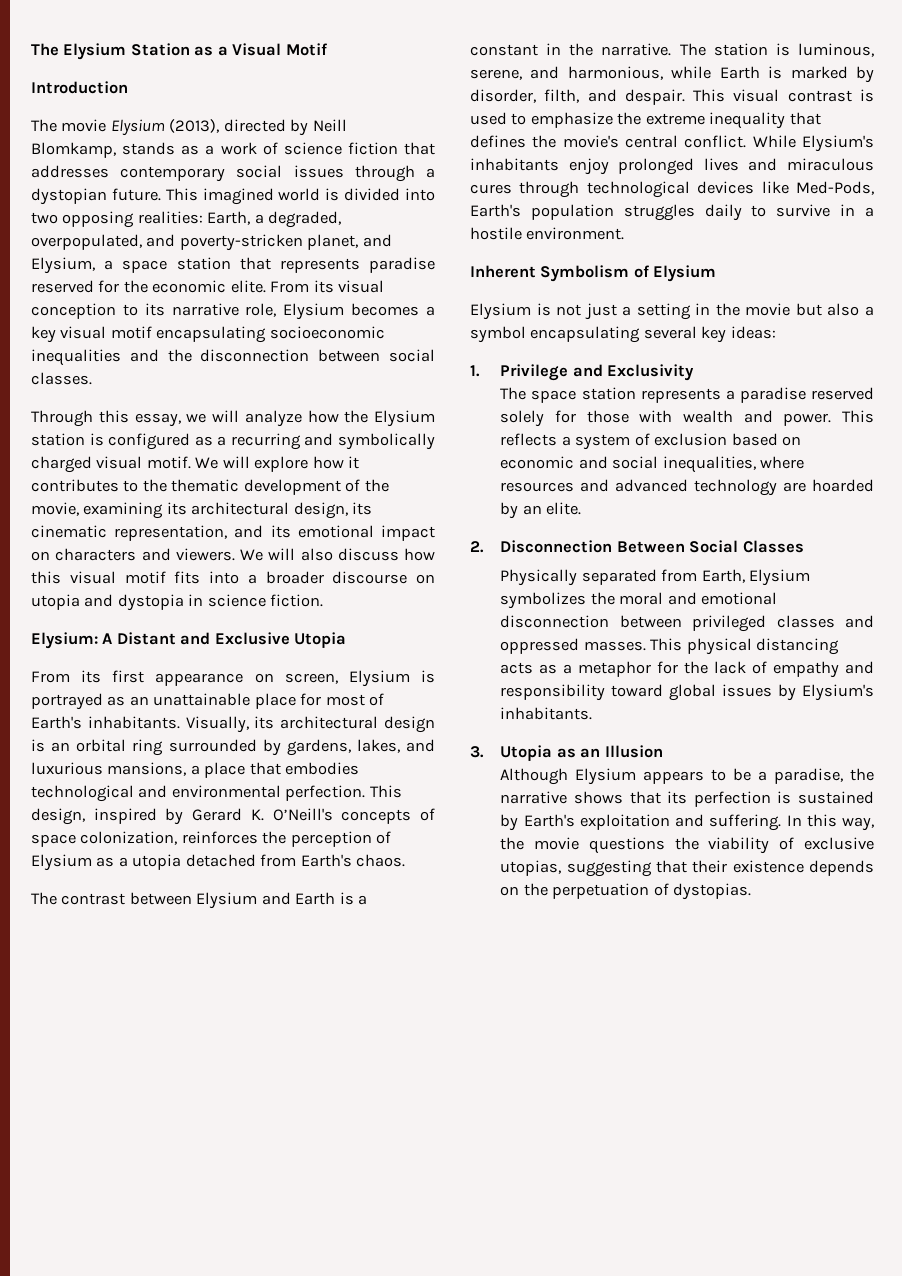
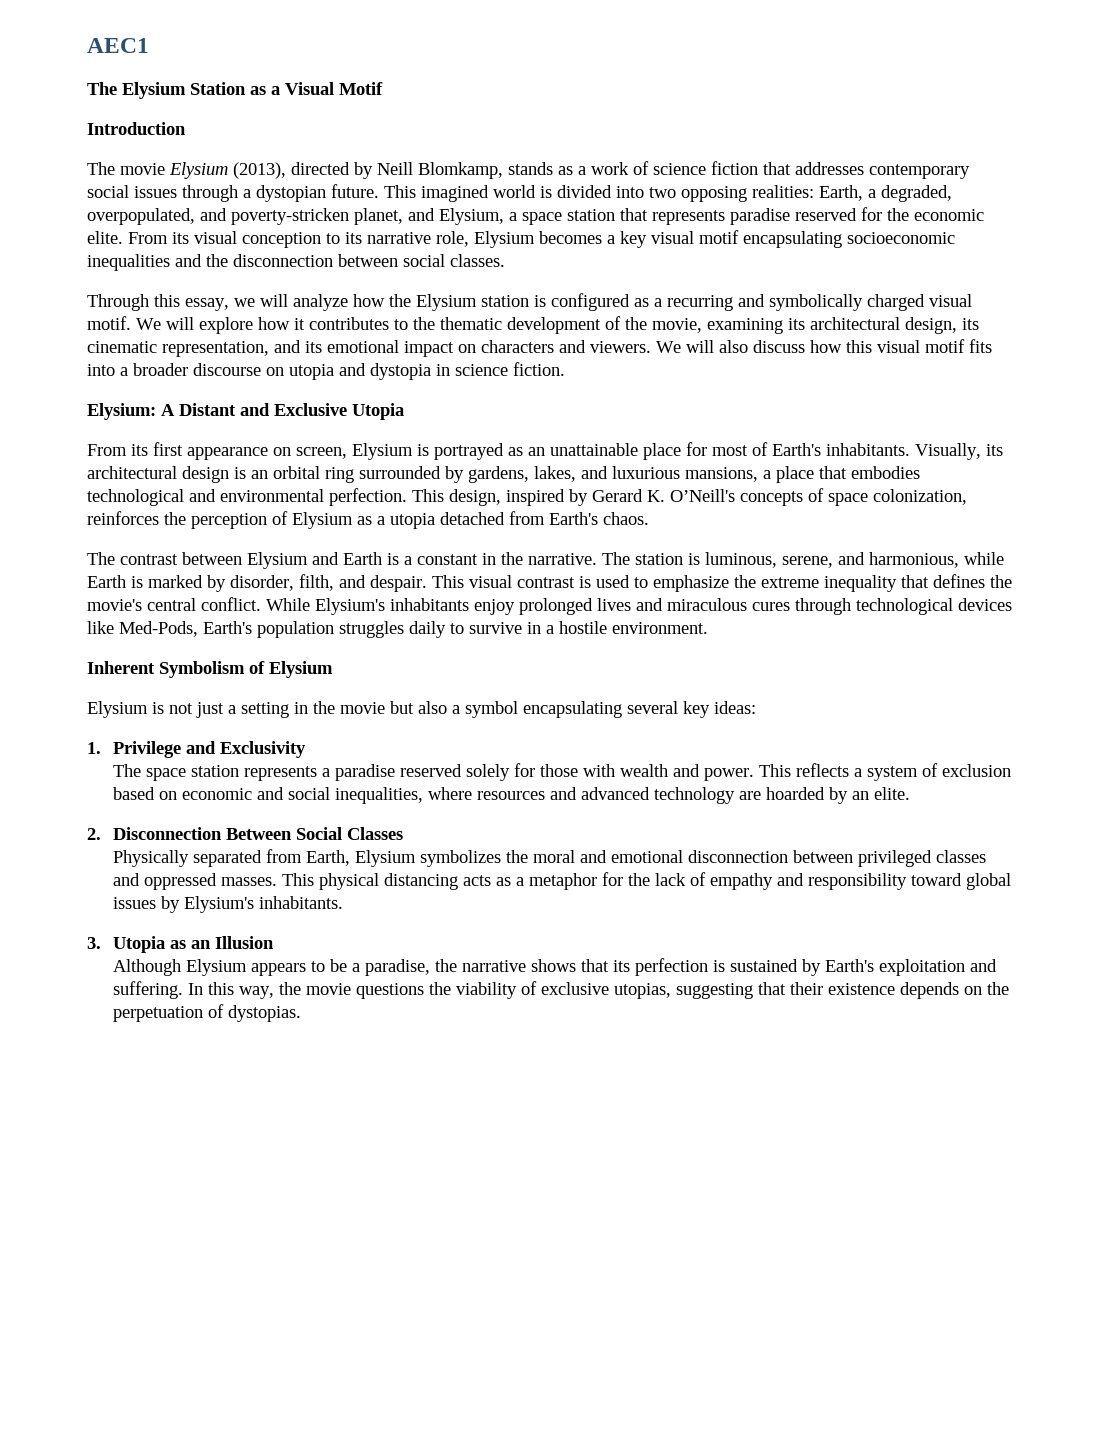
+ AEC1

